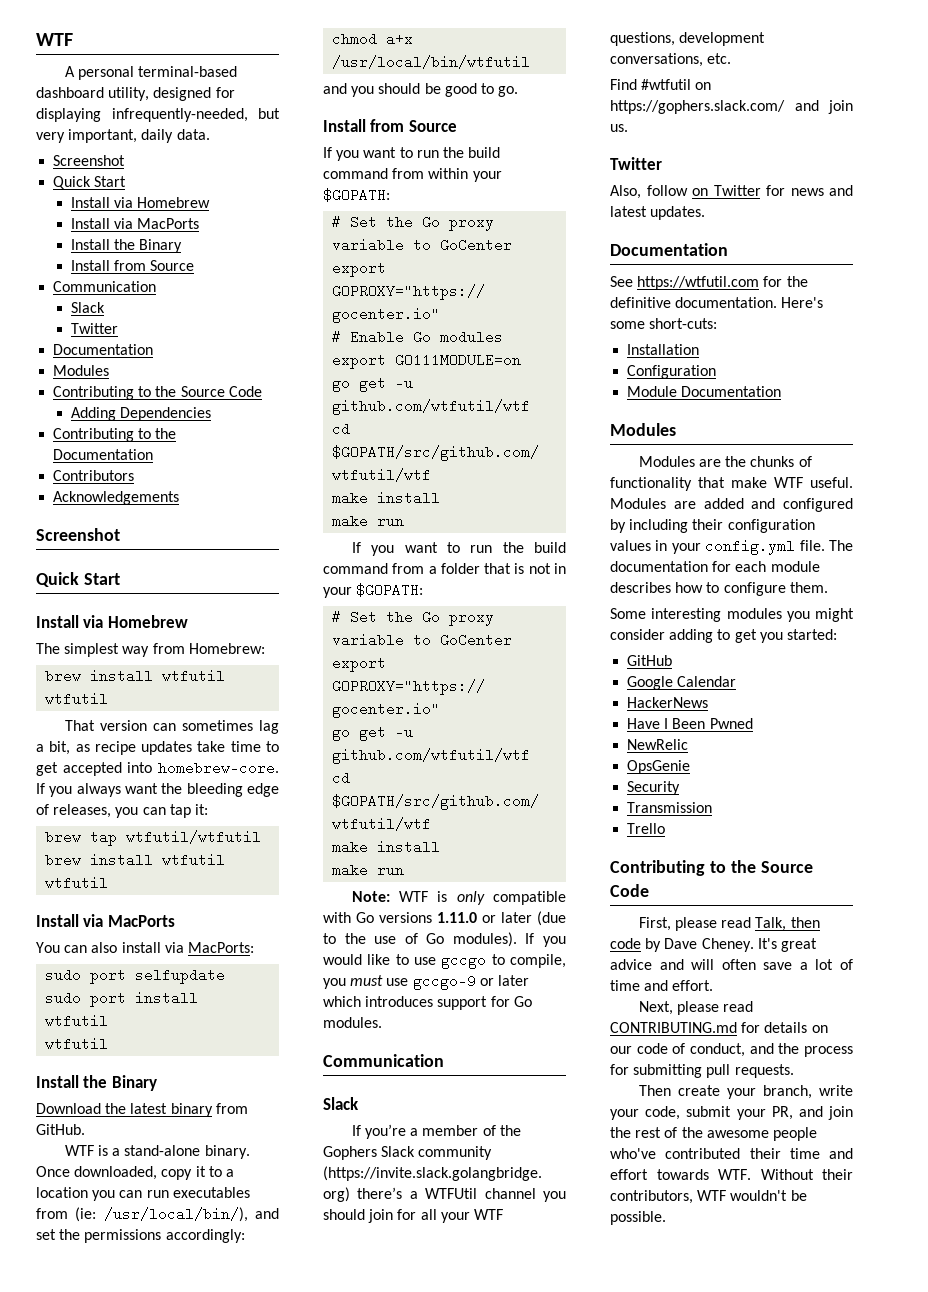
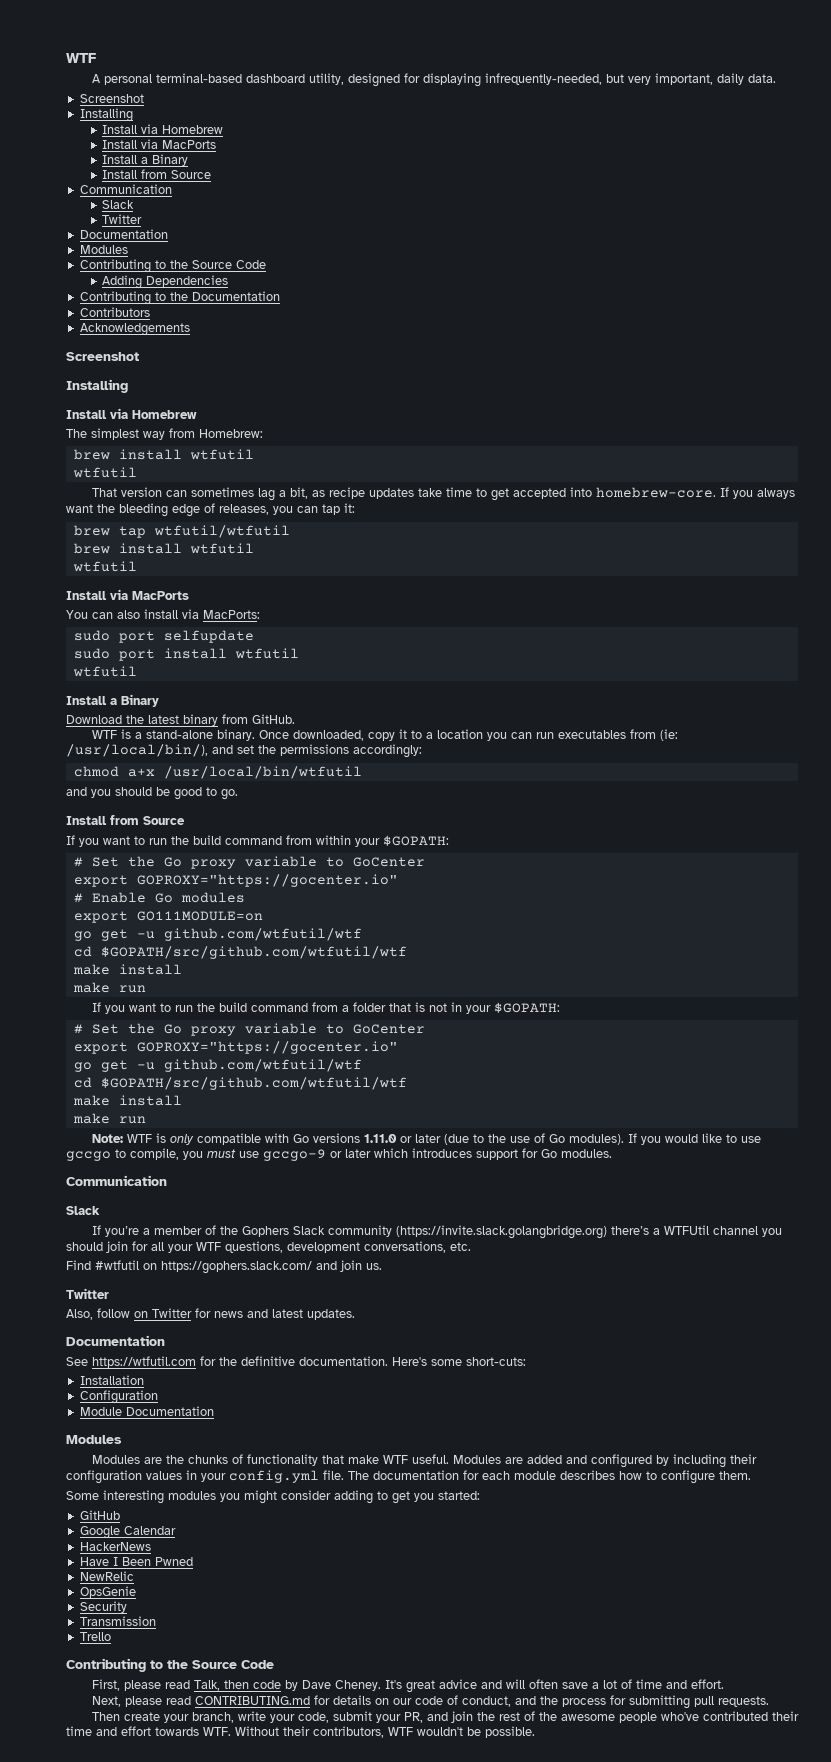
  A personal terminal-based dashboard utility, designed for displaying infrequently-needed, but very important, daily data.
  Screenshot
- Quick Start
+ Installing
  Install via Homebrew
  Install via MacPorts
- Install the Binary
+ Install a Binary
  Acknowledgements
  Screenshot
- Quick Start
+ Installing
  sudo port install wtfutil
  wtfutil
- Install the Binary
+ Install a Binary

